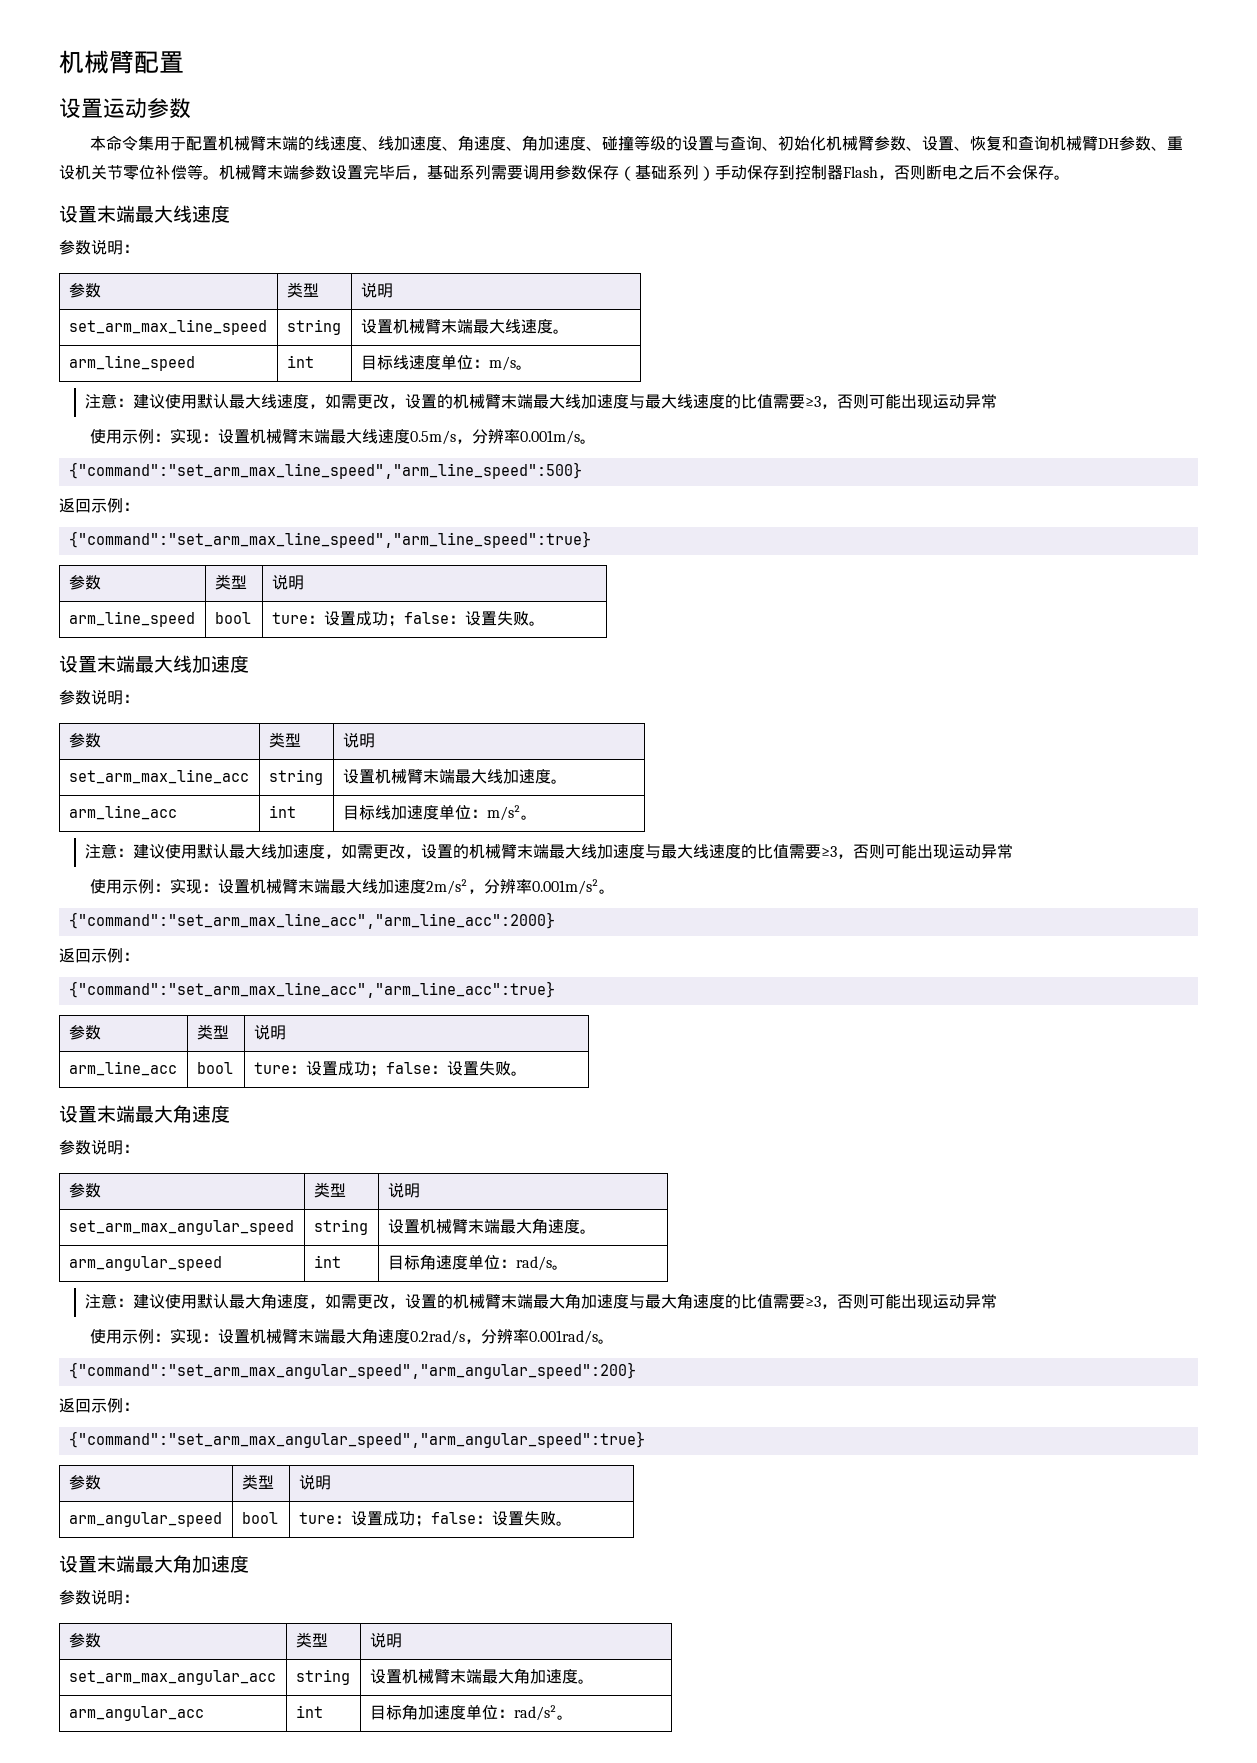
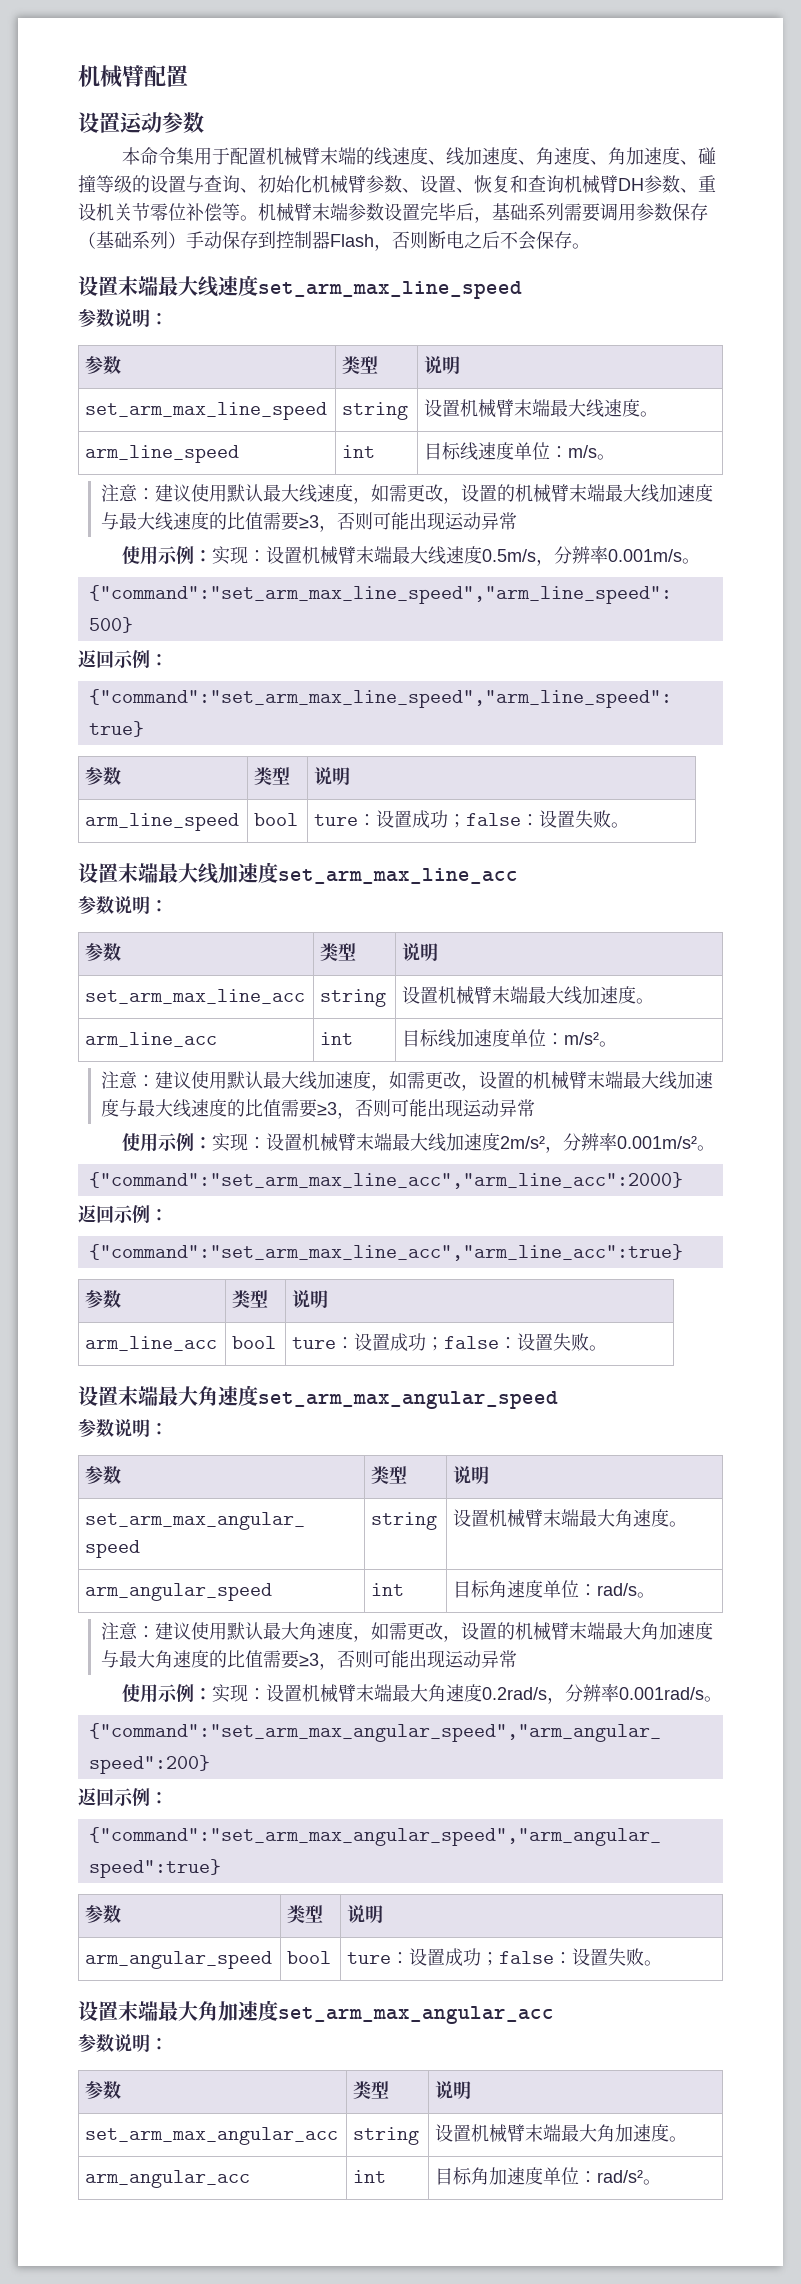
- 设置末端最大线速度
+ 设置末端最大线速度set_arm_max_line_speed
- 设置末端最大线加速度
+ 设置末端最大线加速度set_arm_max_line_acc
- 设置末端最大角速度
+ 设置末端最大角速度set_arm_max_angular_speed
- 设置末端最大角加速度
+ 设置末端最大角加速度set_arm_max_angular_acc

